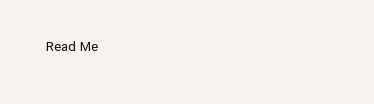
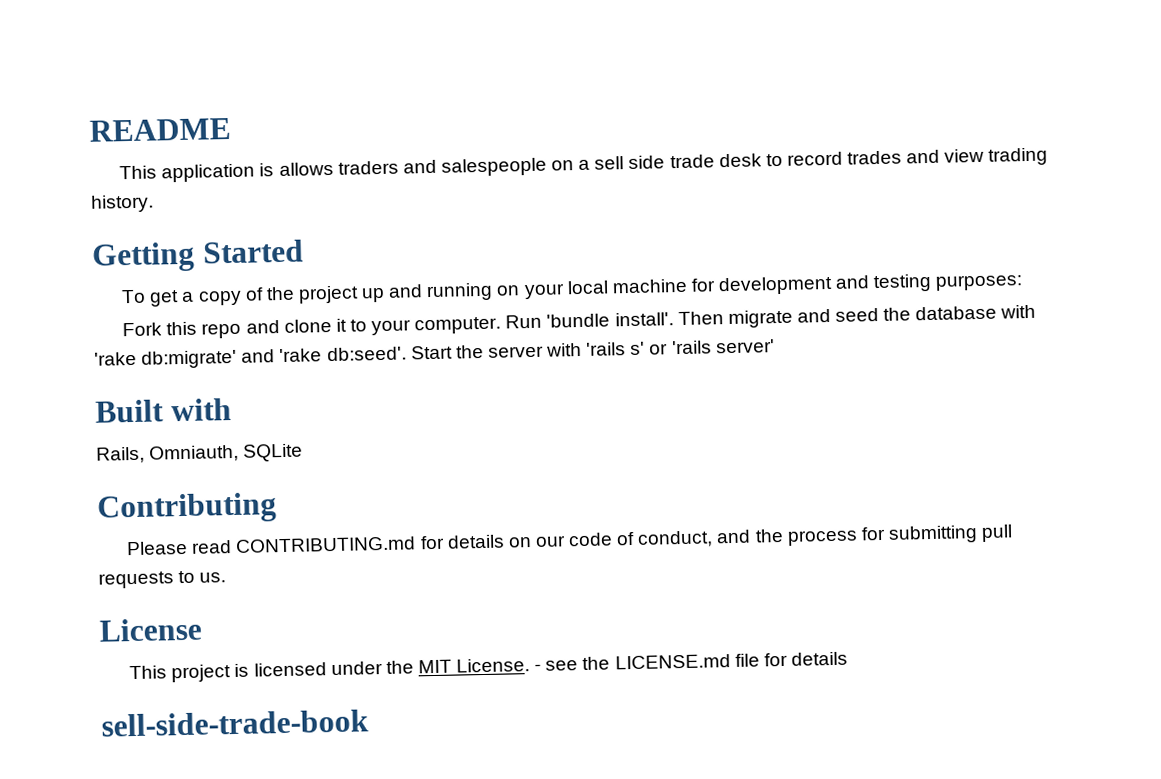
- Read Me
+ README
+ This application is allows traders and salespeople on a sell side trade desk to record trades and view trading history.
+ Getting Started
+ To get a copy of the project up and running on your local machine for development and testing purposes:
+ Fork this repo and clone it to your computer. Run 'bundle install'. Then migrate and seed the database with 'rake db:migrate' and 'rake db:seed'. Start the server with 'rails s' or 'rails server'
+ Built with
+ Rails, Omniauth, SQLite
+ Contributing
+ Please read CONTRIBUTING.md for details on our code of conduct, and the process for submitting pull requests to us.
+ License
+ This project is licensed under the MIT License. - see the LICENSE.md file for details
+ sell-side-trade-book

